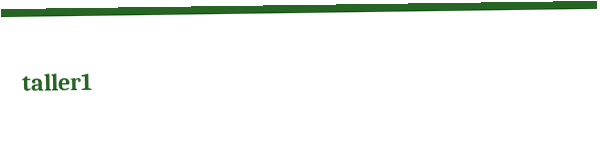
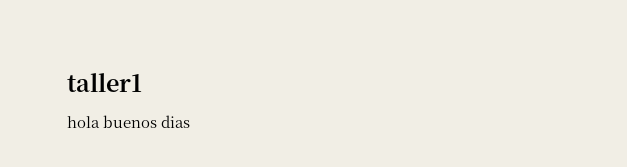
+ hola buenos dias

